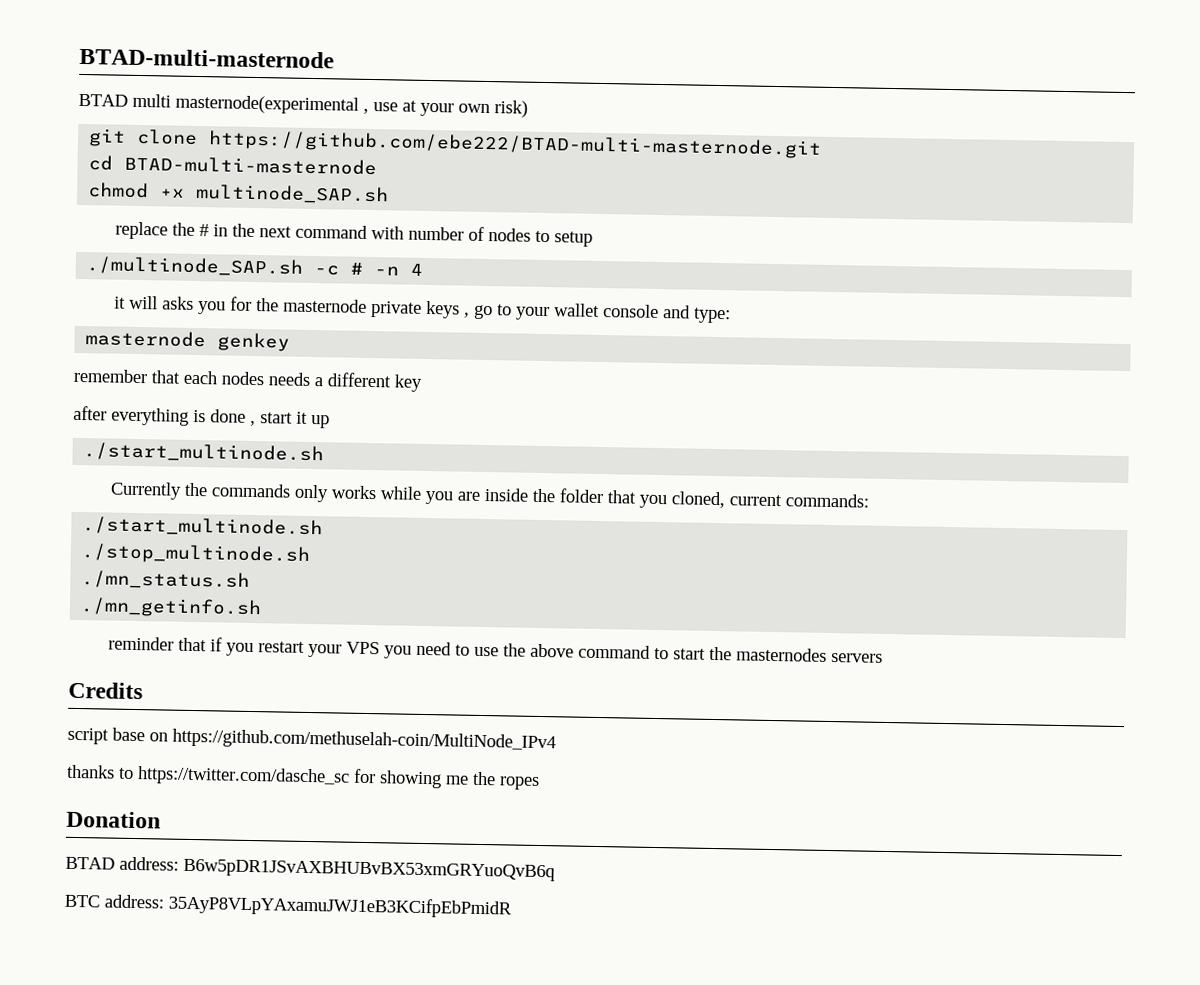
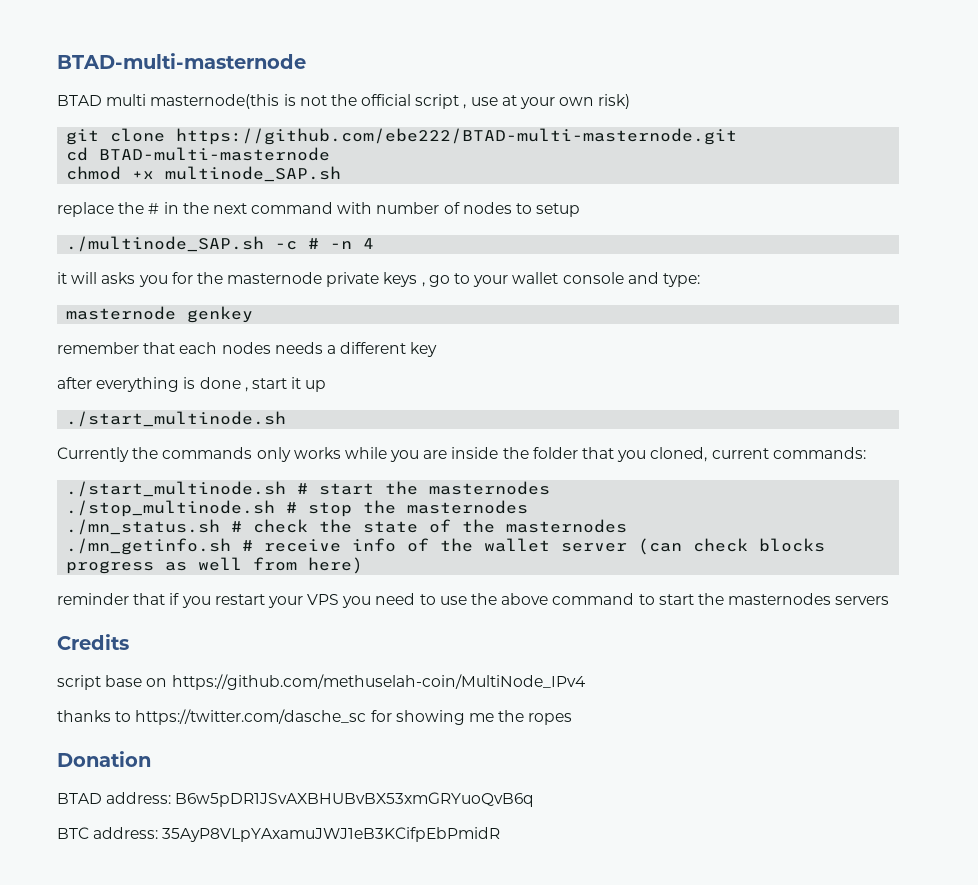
- BTAD multi masternode(experimental , use at your own risk)
+ BTAD multi masternode(this is not the official script , use at your own risk)
  Currently the commands only works while you are inside the folder that you cloned, current commands:
- ./start_multinode.sh
- ./stop_multinode.sh
- ./mn_status.sh
- ./mn_getinfo.sh
+ ./start_multinode.sh # start the masternodes
+ ./stop_multinode.sh # stop the masternodes
+ ./mn_status.sh # check the state of the masternodes
+ ./mn_getinfo.sh # receive info of the wallet server (can check blocks progress as well from here)

